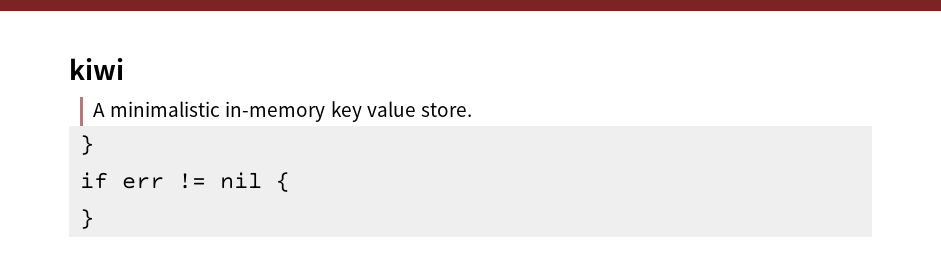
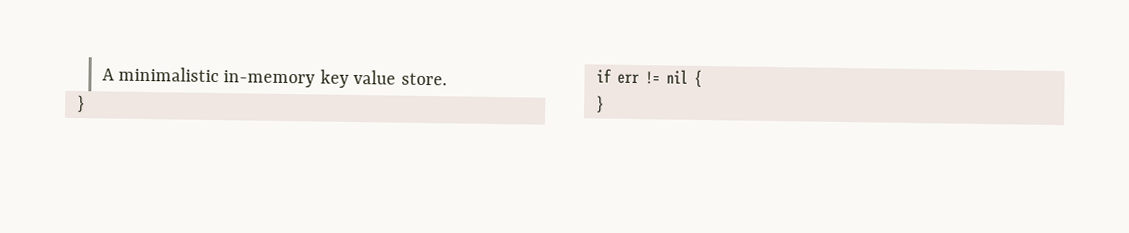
- kiwi

